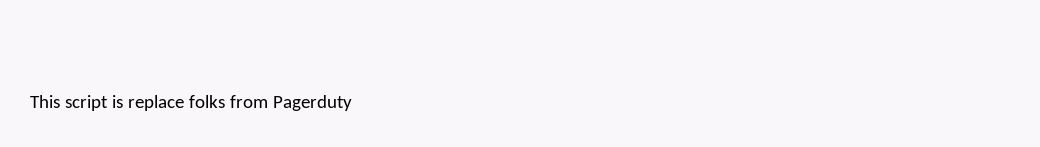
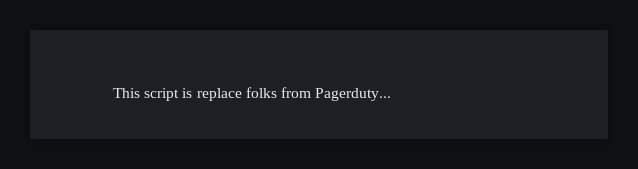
- This script is replace folks from Pagerduty
+ This script is replace folks from Pagerduty...

